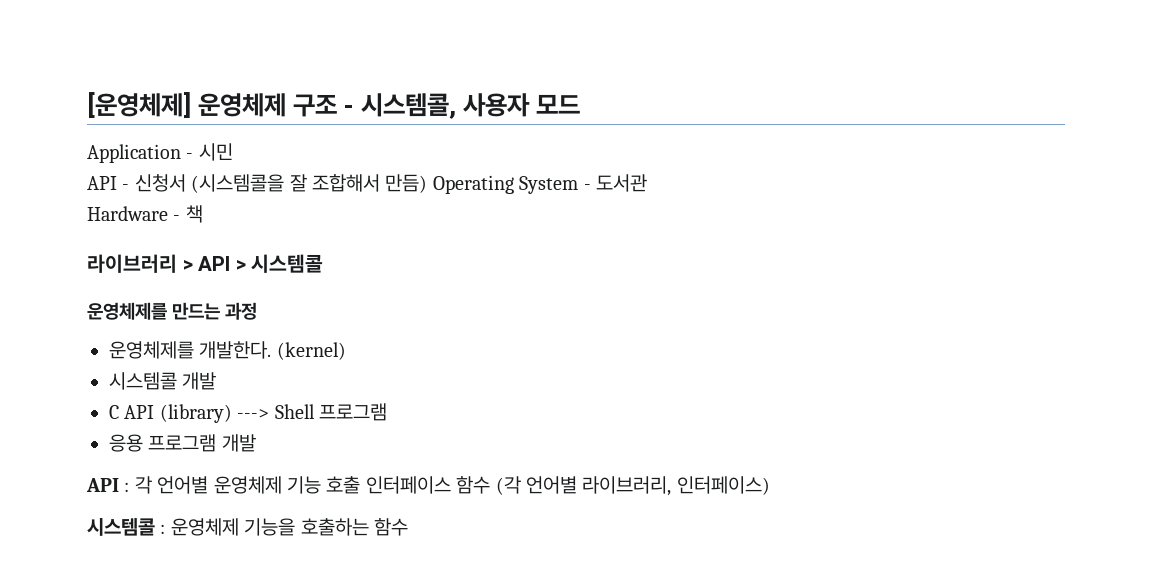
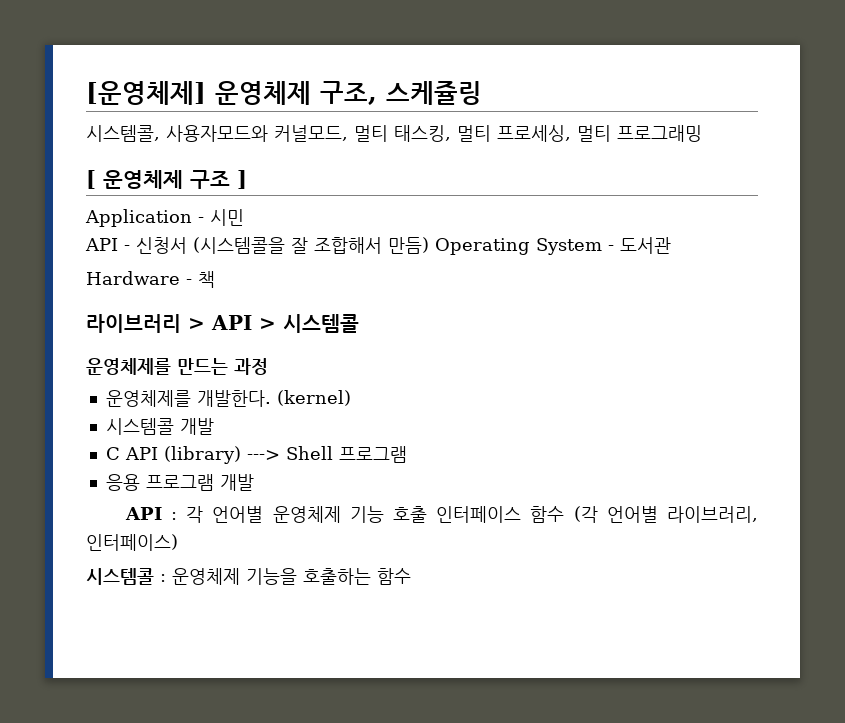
- [운영체제] 운영체제 구조 - 시스템콜, 사용자 모드
+ [운영체제] 운영체제 구조, 스케쥴링
+ 시스템콜, 사용자모드와 커널모드, 멀티 태스킹, 멀티 프로세싱, 멀티 프로그래밍
+ [ 운영체제 구조 ]

